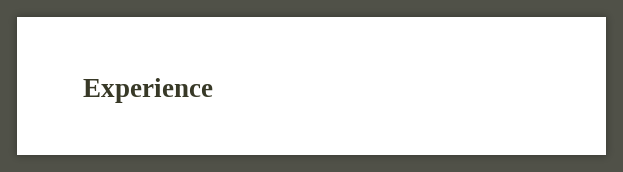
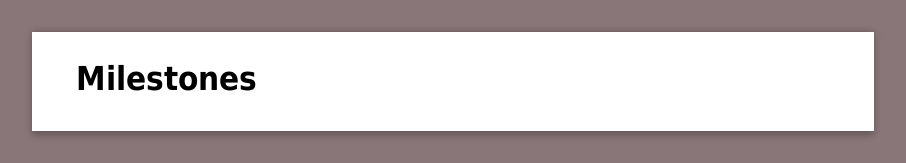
- Experience
+ Milestones

